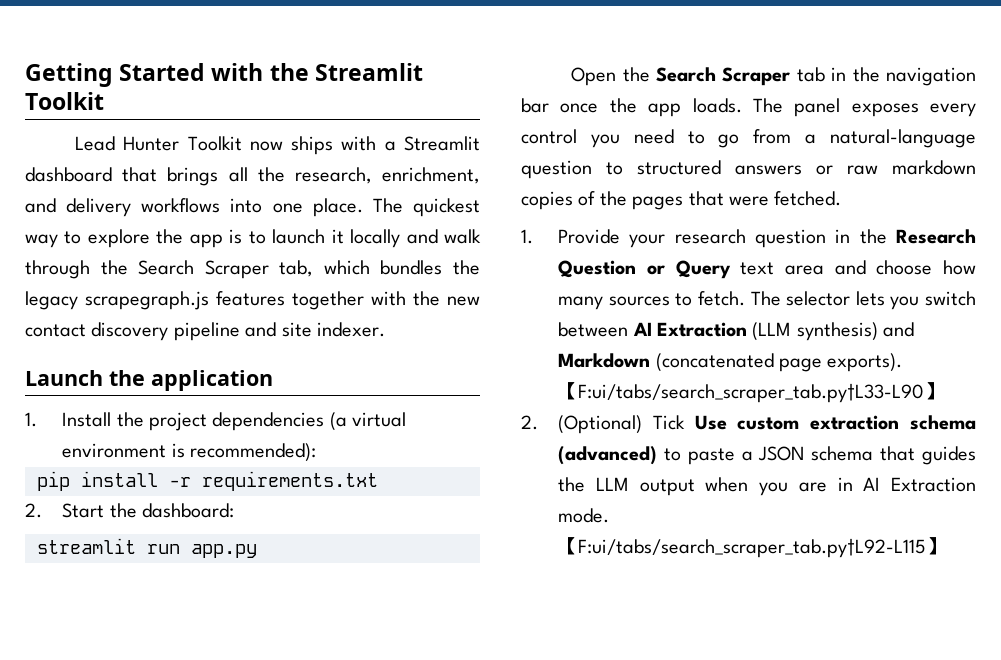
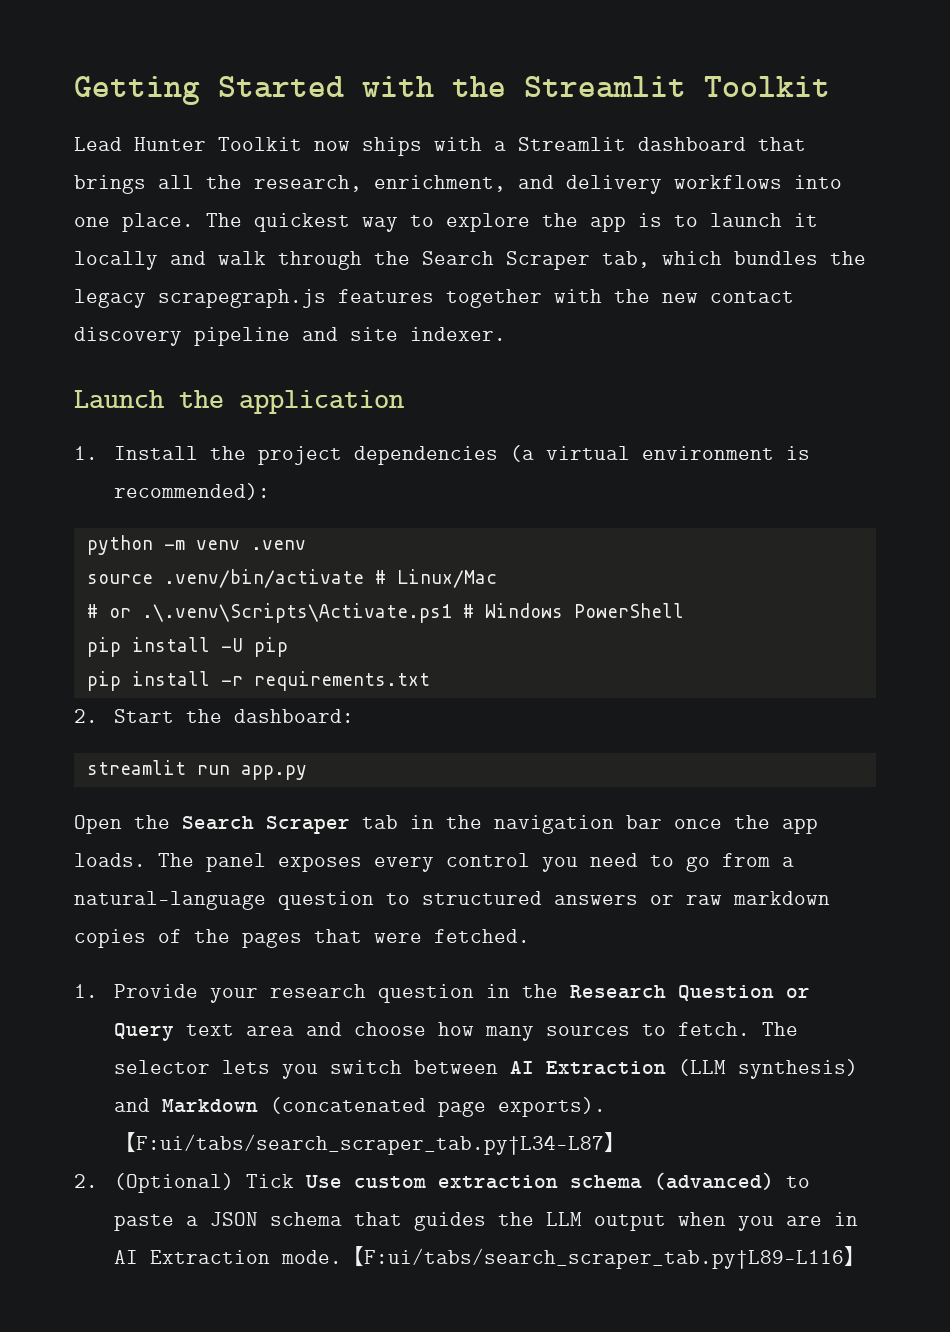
+ python -m venv .venv
+ source .venv/bin/activate # Linux/Mac
+ # or .\.venv\Scripts\Activate.ps1 # Windows PowerShell
+ pip install -U pip
- 【F:ui/tabs/search_scraper_tab.py†L33-L90】
+ 【F:ui/tabs/search_scraper_tab.py†L34-L87】
- 【F:ui/tabs/search_scraper_tab.py†L92-L115】
+ 【F:ui/tabs/search_scraper_tab.py†L89-L116】

